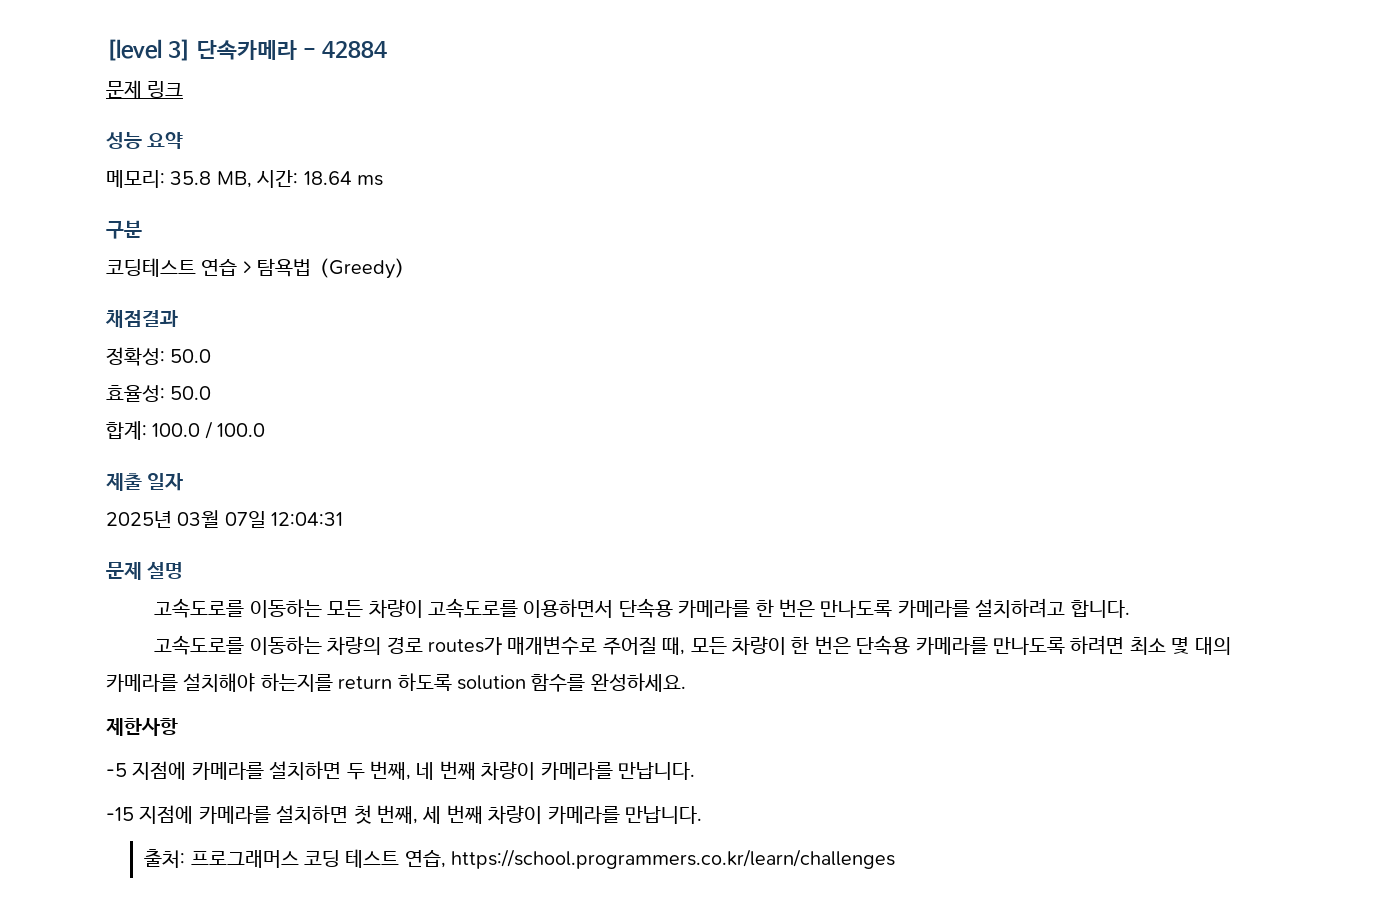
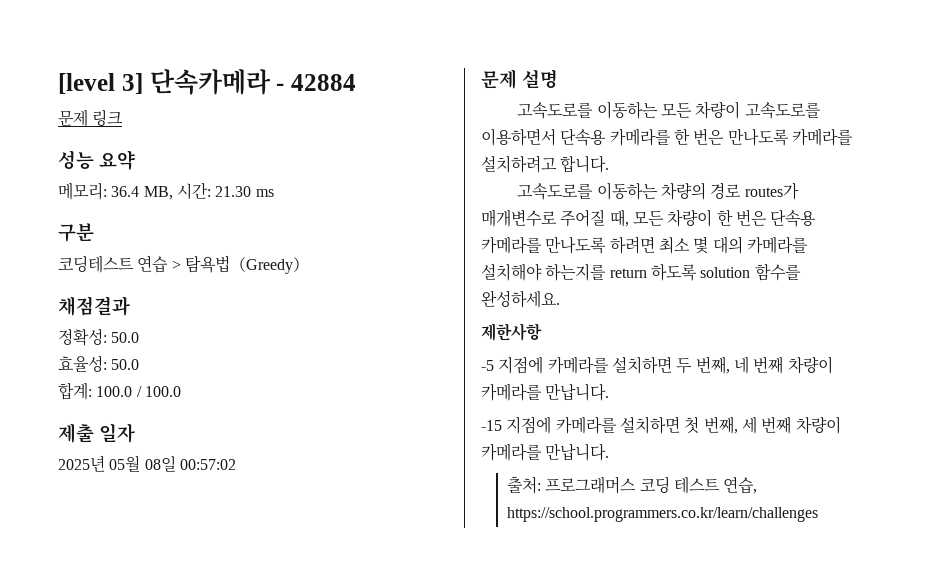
- 메모리: 35.8 MB, 시간: 18.64 ms
+ 메모리: 36.4 MB, 시간: 21.30 ms
- 2025년 03월 07일 12:04:31
+ 2025년 05월 08일 00:57:02

